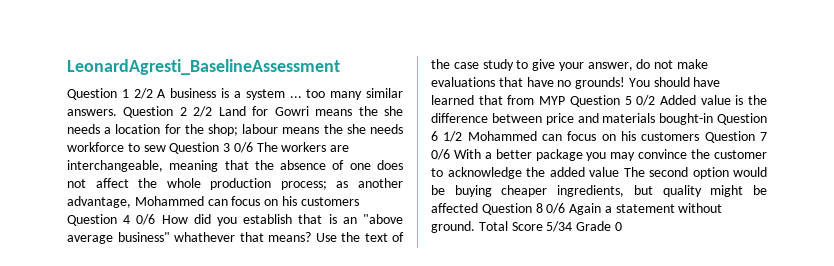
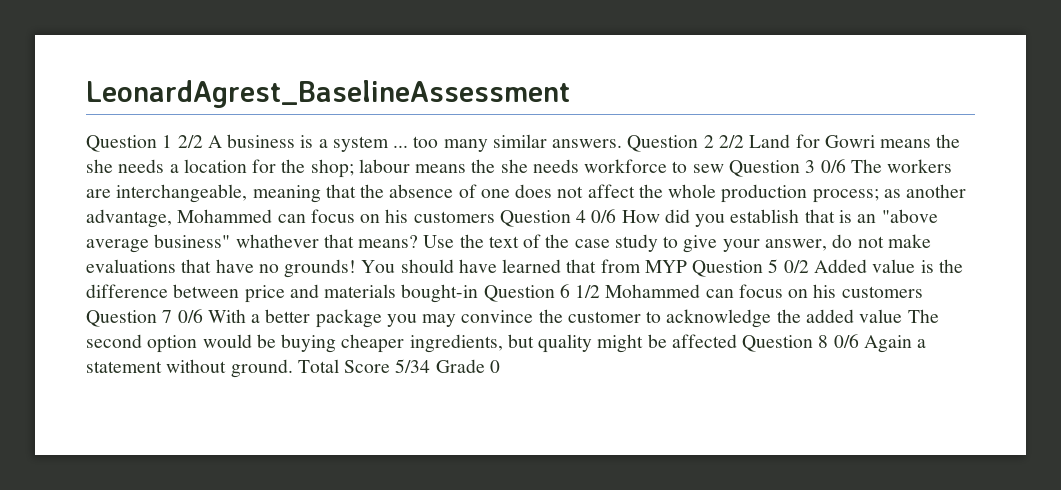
- LeonardAgresti_BaselineAssessment
+ LeonardAgrest_BaselineAssessment

